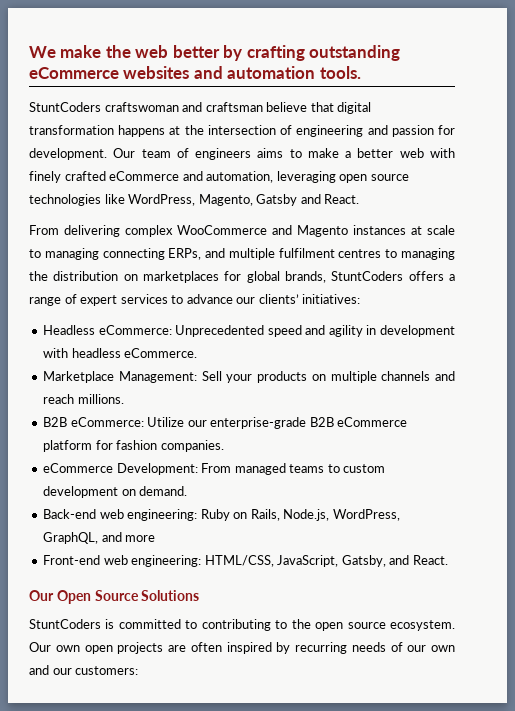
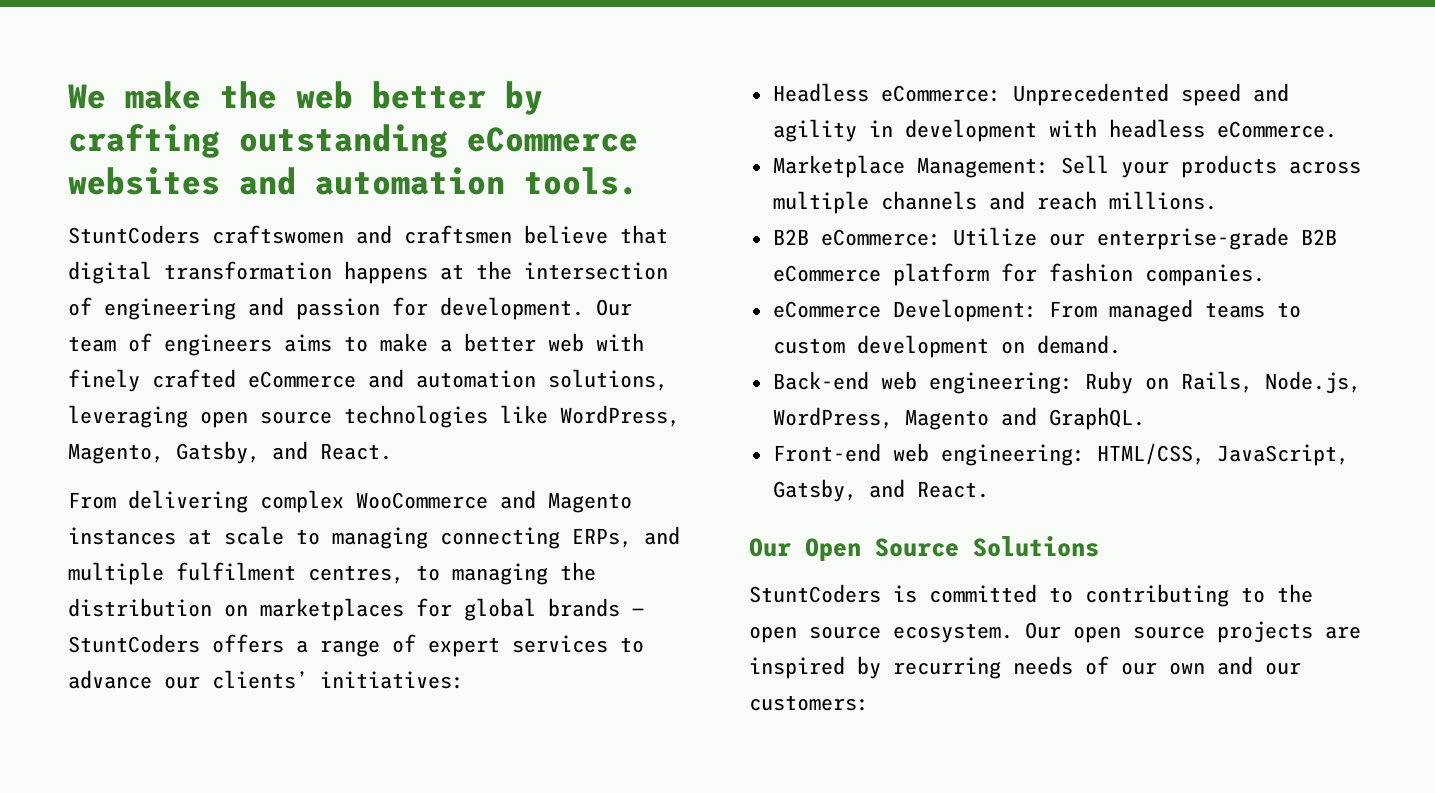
- StuntCoders craftswoman and craftsman believe that digital transformation happens at the intersection of engineering and passion for development.
+ StuntCoders craftswomen and craftsmen believe that digital transformation happens at the intersection of engineering and passion for development.
- Our team of engineers aims to make a better web with finely crafted eCommerce and automation, leveraging open source technologies like WordPress, Magento, Gatsby and React.
+ Our team of engineers aims to make a better web with finely crafted eCommerce and automation solutions, leveraging open source technologies like WordPress, Magento, Gatsby, and React.
- From delivering complex WooCommerce and Magento instances at scale to managing connecting ERPs, and multiple fulfilment centres to managing the distribution on marketplaces for global brands, StuntCoders offers a range of expert services to advance our clients’ initiatives:
+ From delivering complex WooCommerce and Magento instances at scale to managing connecting ERPs, and multiple fulfilment centres, to managing the distribution on marketplaces for global brands — StuntCoders offers a range of expert services to advance our clients’ initiatives:
- Marketplace Management: Sell your products on multiple channels and reach millions.
+ Marketplace Management: Sell your products across multiple channels and reach millions.
- Back-end web engineering: Ruby on Rails, Node.js, WordPress, GraphQL, and more
+ Back-end web engineering: Ruby on Rails, Node.js, WordPress, Magento and GraphQL.
- Our own open projects are often inspired by recurring needs of our own and our customers:
+ Our open source projects are inspired by recurring needs of our own and our customers:

